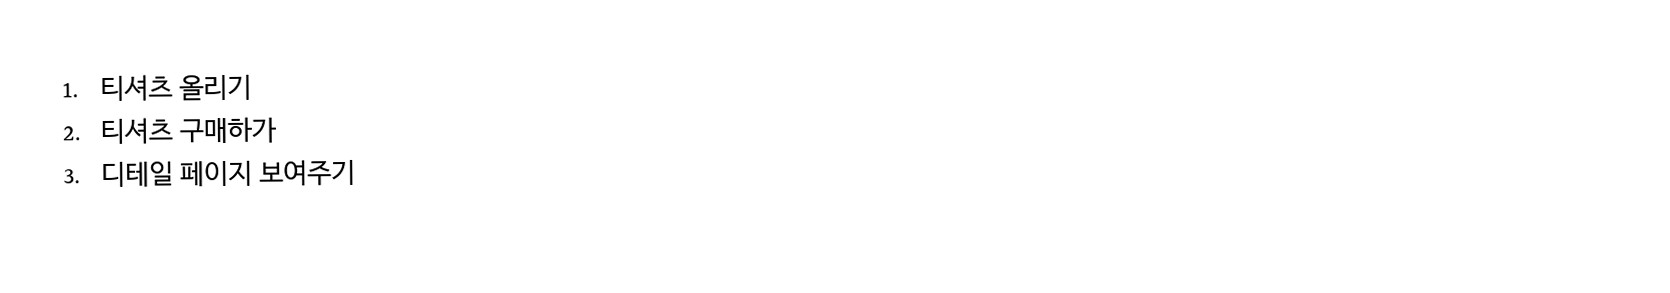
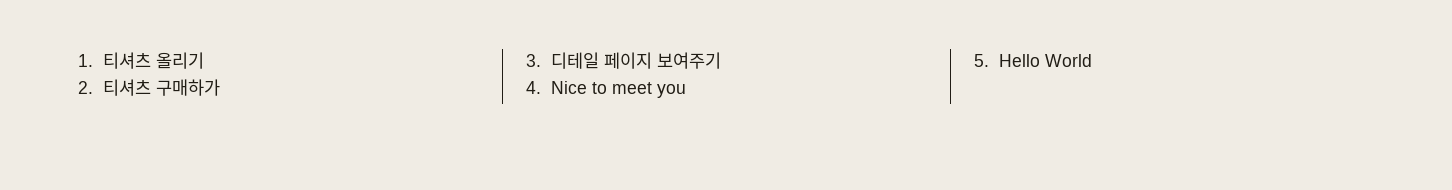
+ 4. Nice to meet you
+ 5. Hello World

